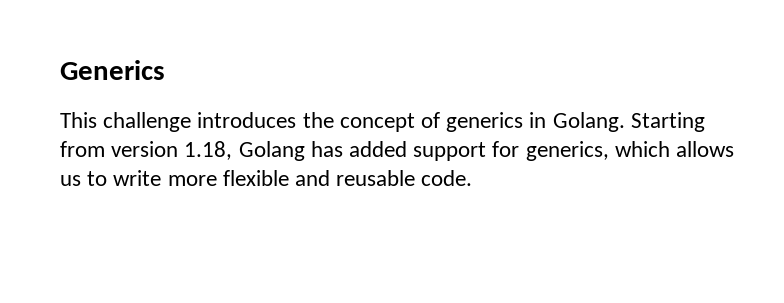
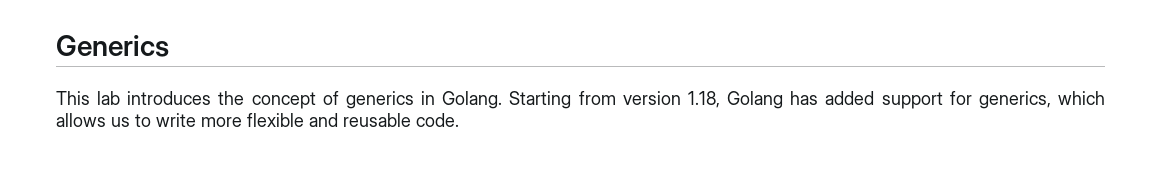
- This challenge introduces the concept of generics in Golang.
+ This lab introduces the concept of generics in Golang.

